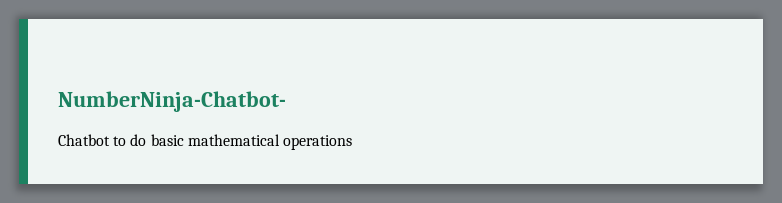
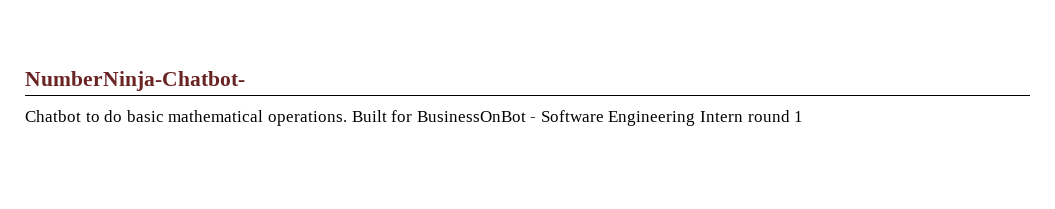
- Chatbot to do basic mathematical operations
+ Chatbot to do basic mathematical operations. Built for BusinessOnBot - Software Engineering Intern round 1

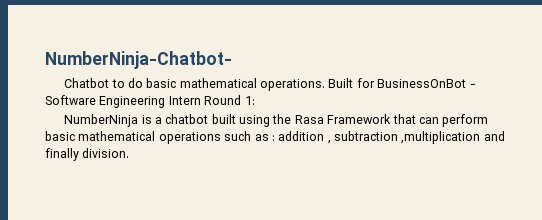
- Built for BusinessOnBot - Software Engineering Intern round 1
+ Built for BusinessOnBot - Software Engineering Intern Round 1:
+ NumberNinja is a chatbot built using the Rasa Framework that can perform basic mathematical operations such as : addition , subtraction ,multiplication and finally division.

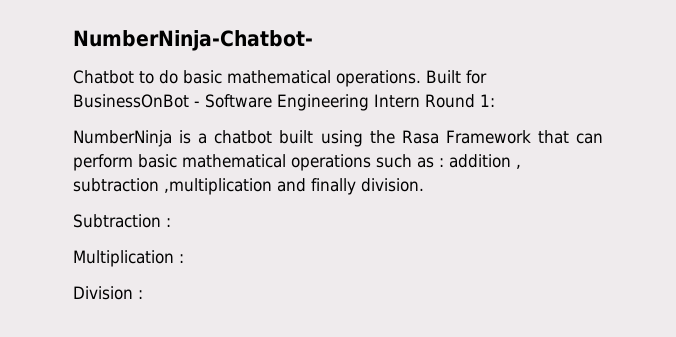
+ Subtraction :
+ Multiplication :
+ Division :

